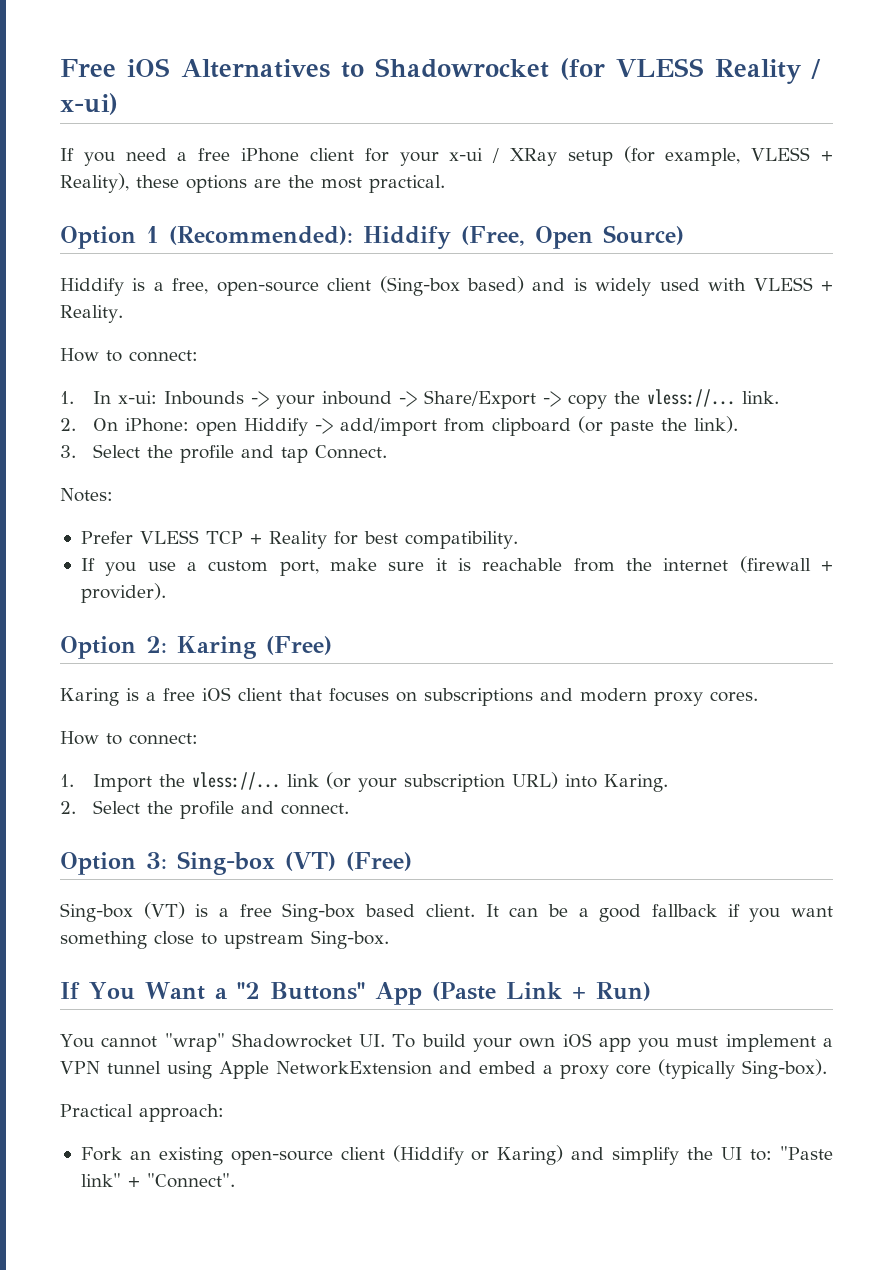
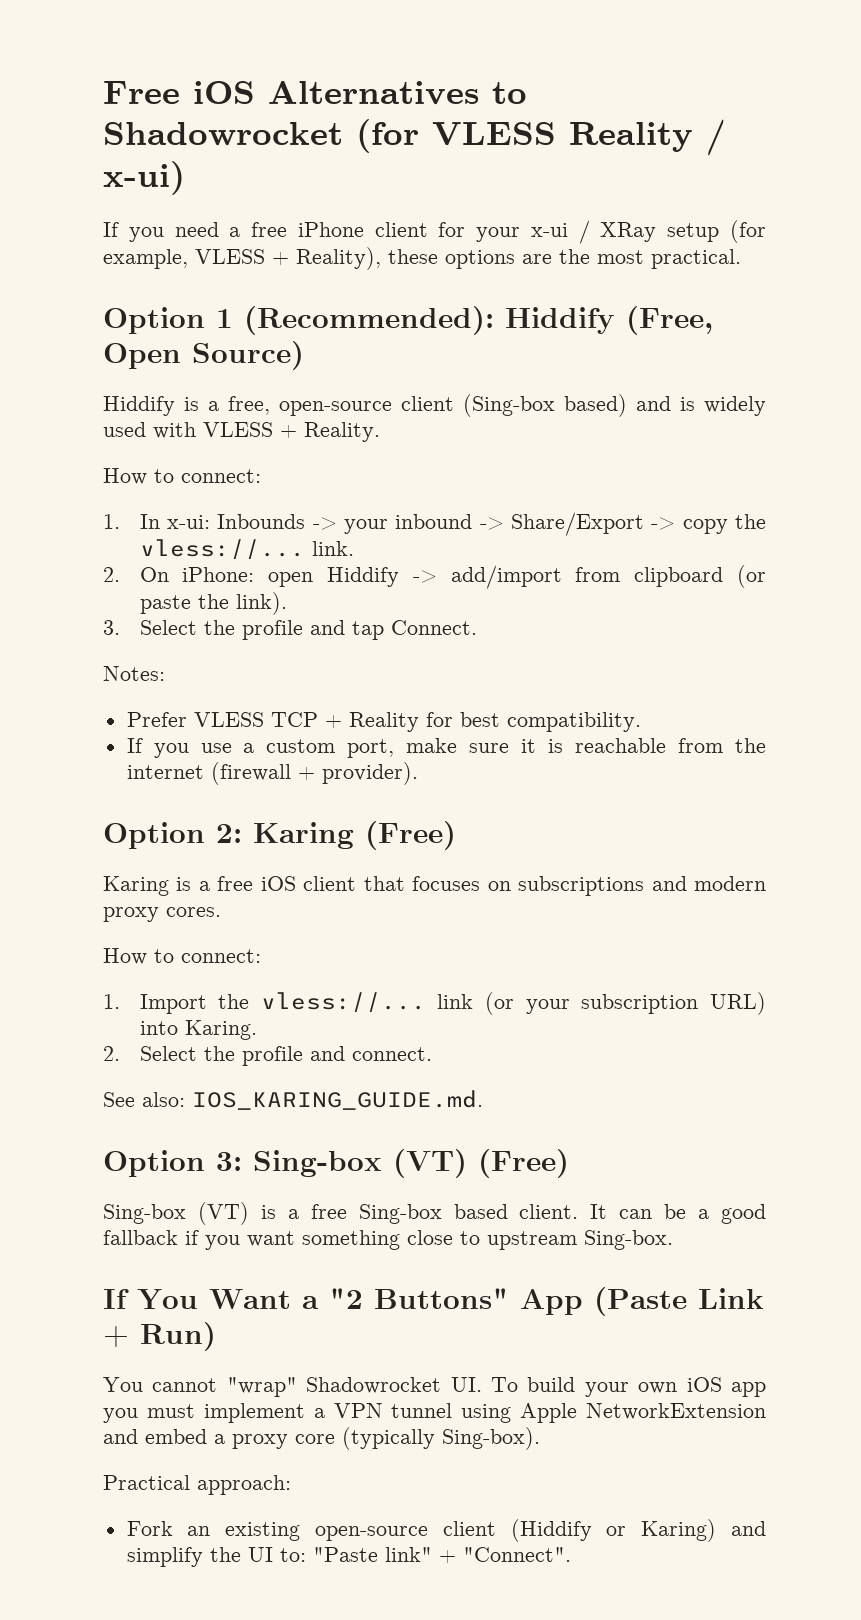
+ See also: IOS_KARING_GUIDE.md.

